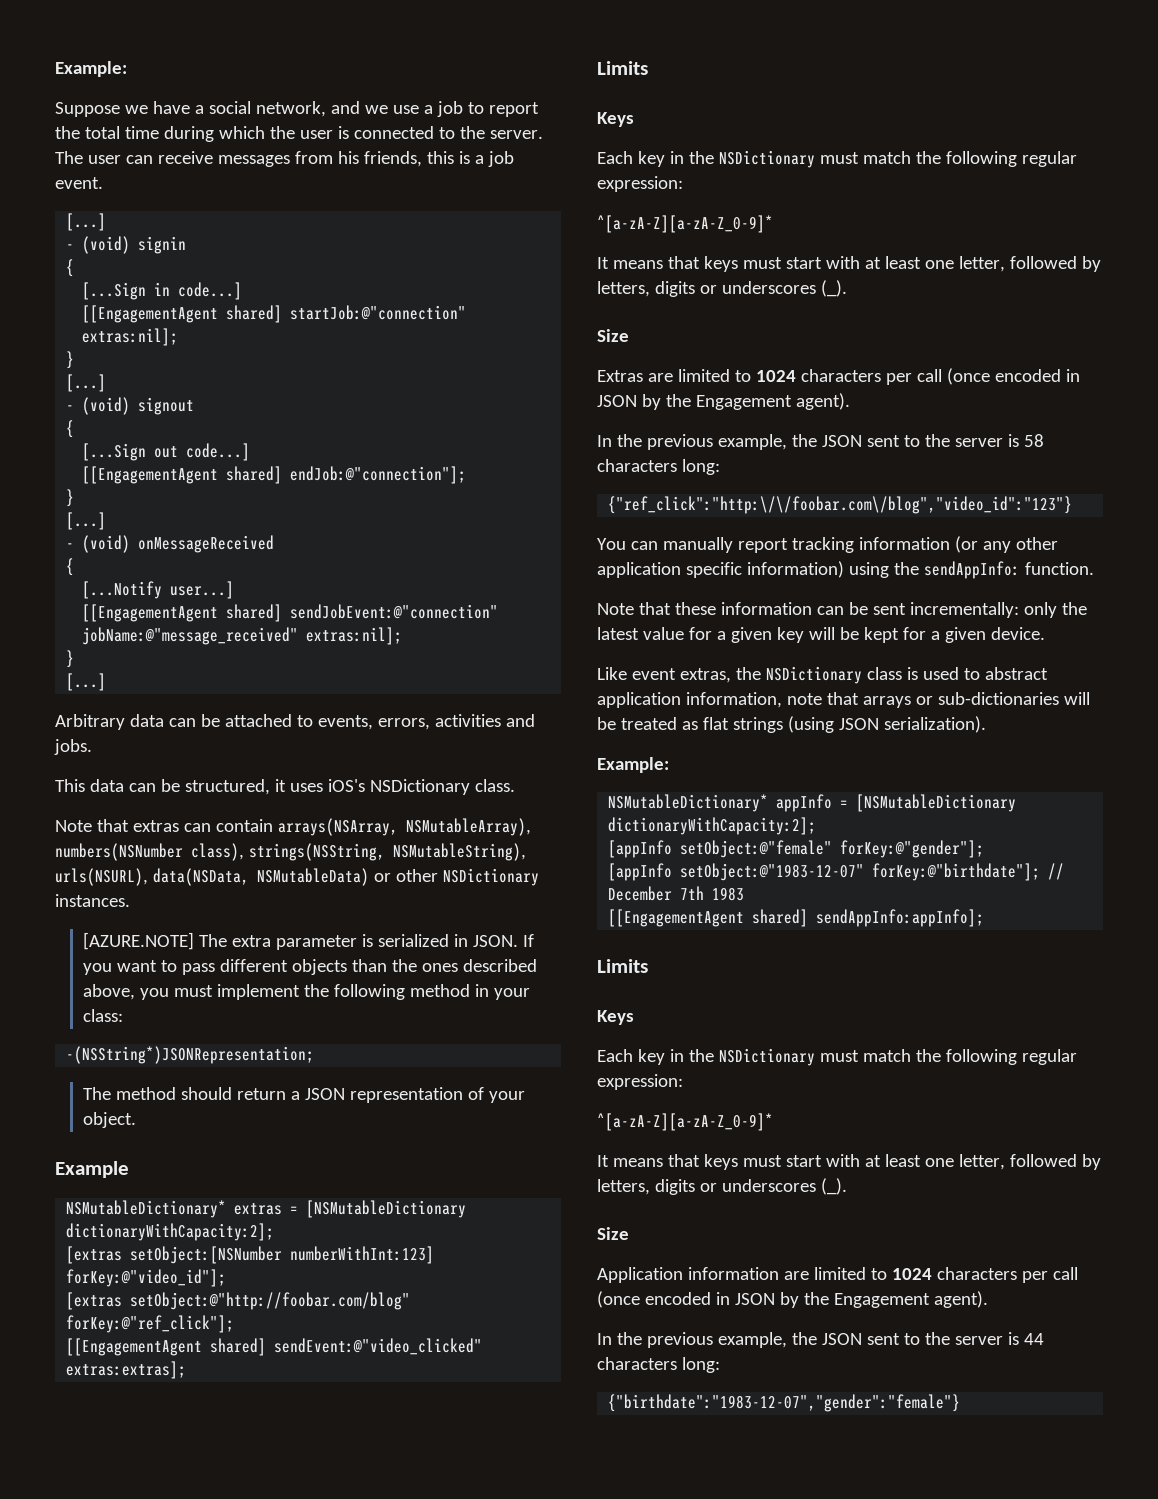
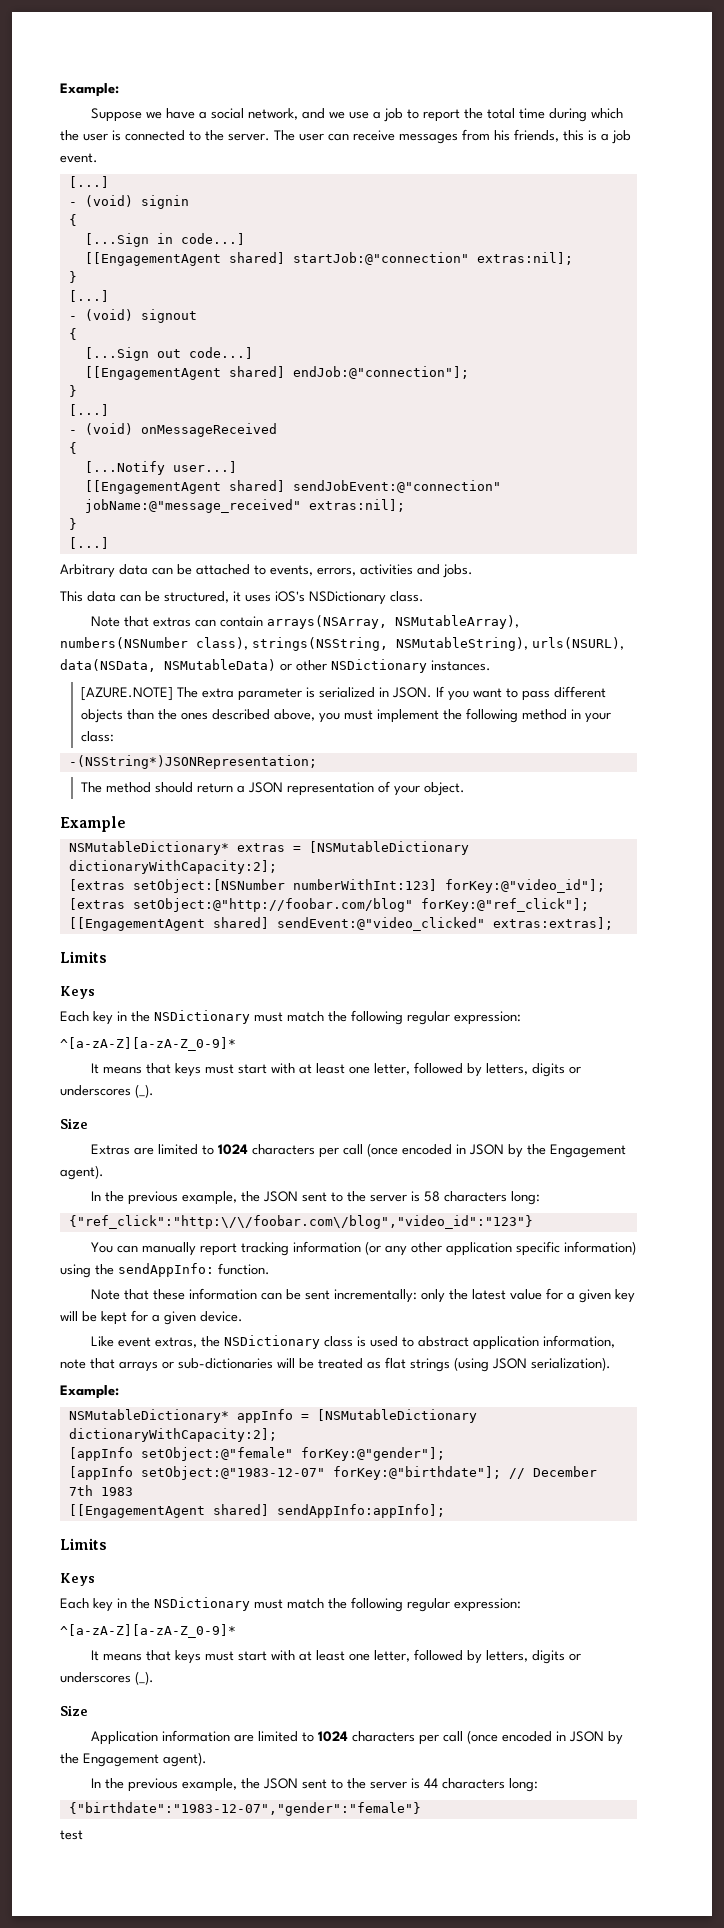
+ test

